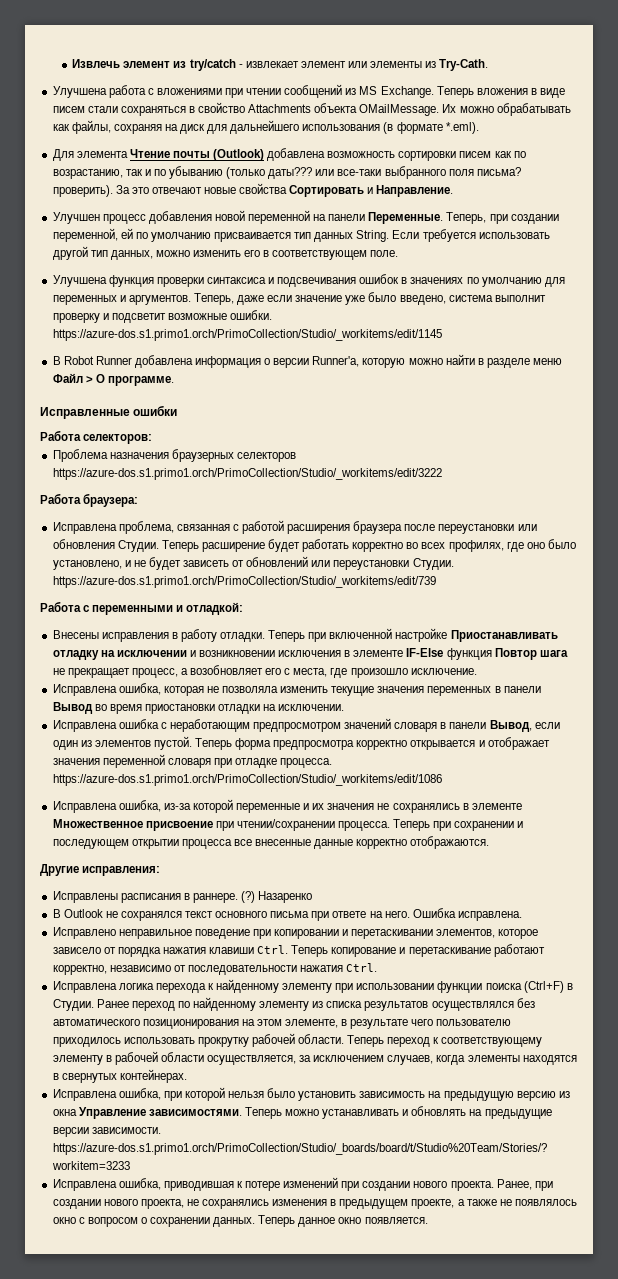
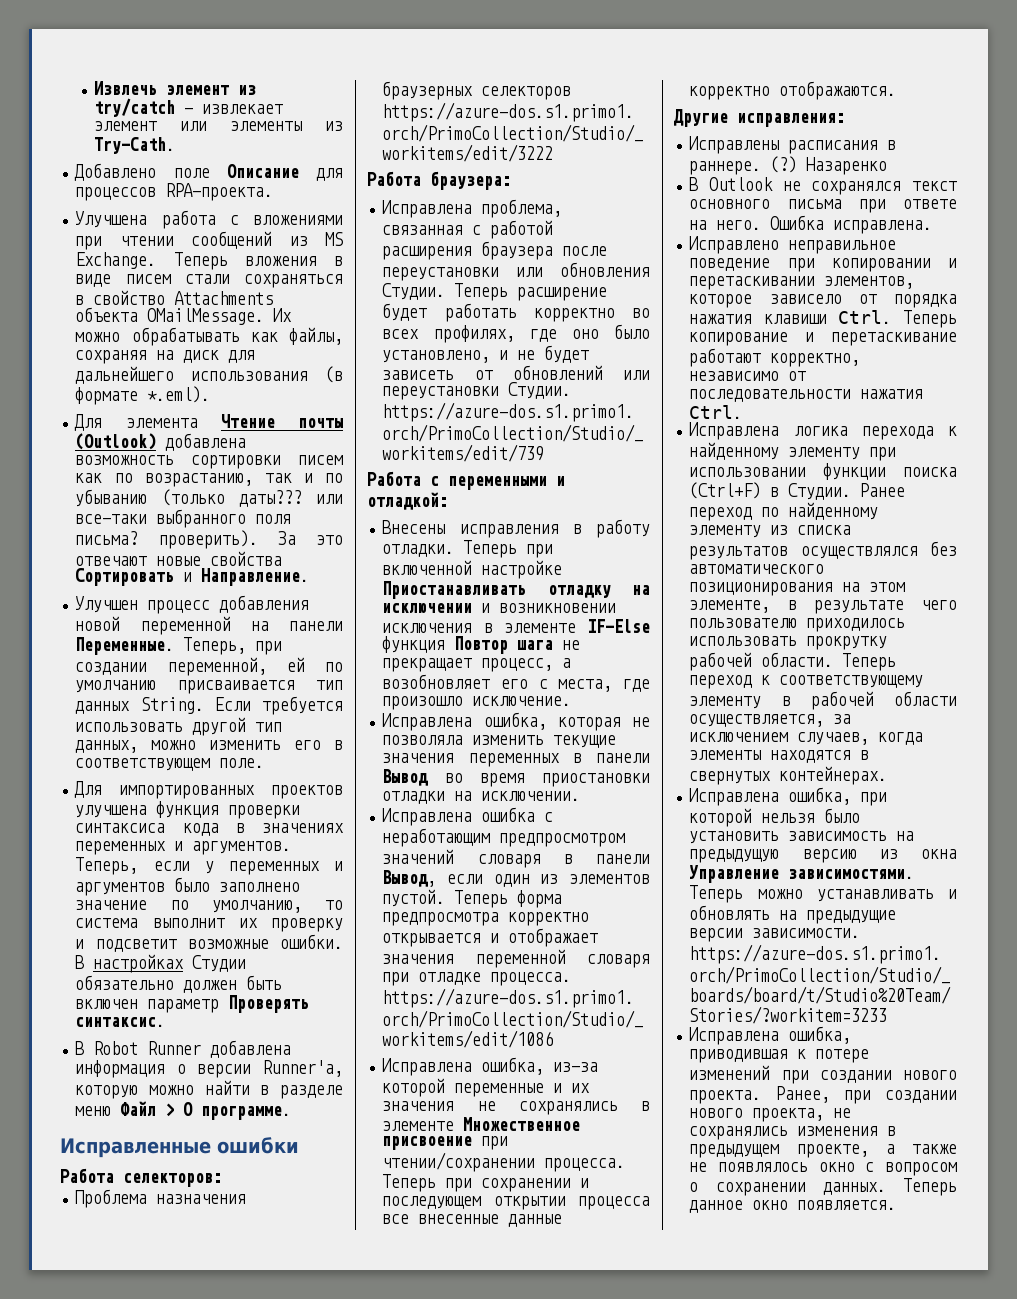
+ Добавлено поле Описание для процессов RPA-проекта.
- Улучшена функция проверки синтаксиса и подсвечивания ошибок в значениях по умолчанию для переменных и аргументов. Теперь, даже если значение уже было введено, система выполнит проверку и подсветит возможные ошибки. https://azure-dos.s1.primo1.orch/PrimoCollection/Studio/_workitems/edit/1145
+ Для импортированных проектов улучшена функция проверки синтаксиса кода в значениях переменных и аргументов. Теперь, если у переменных и аргументов было заполнено значение по умолчанию, то система выполнит их проверку и подсветит возможные ошибки. В настройках Студии обязательно должен быть включен параметр Проверять синтаксис.

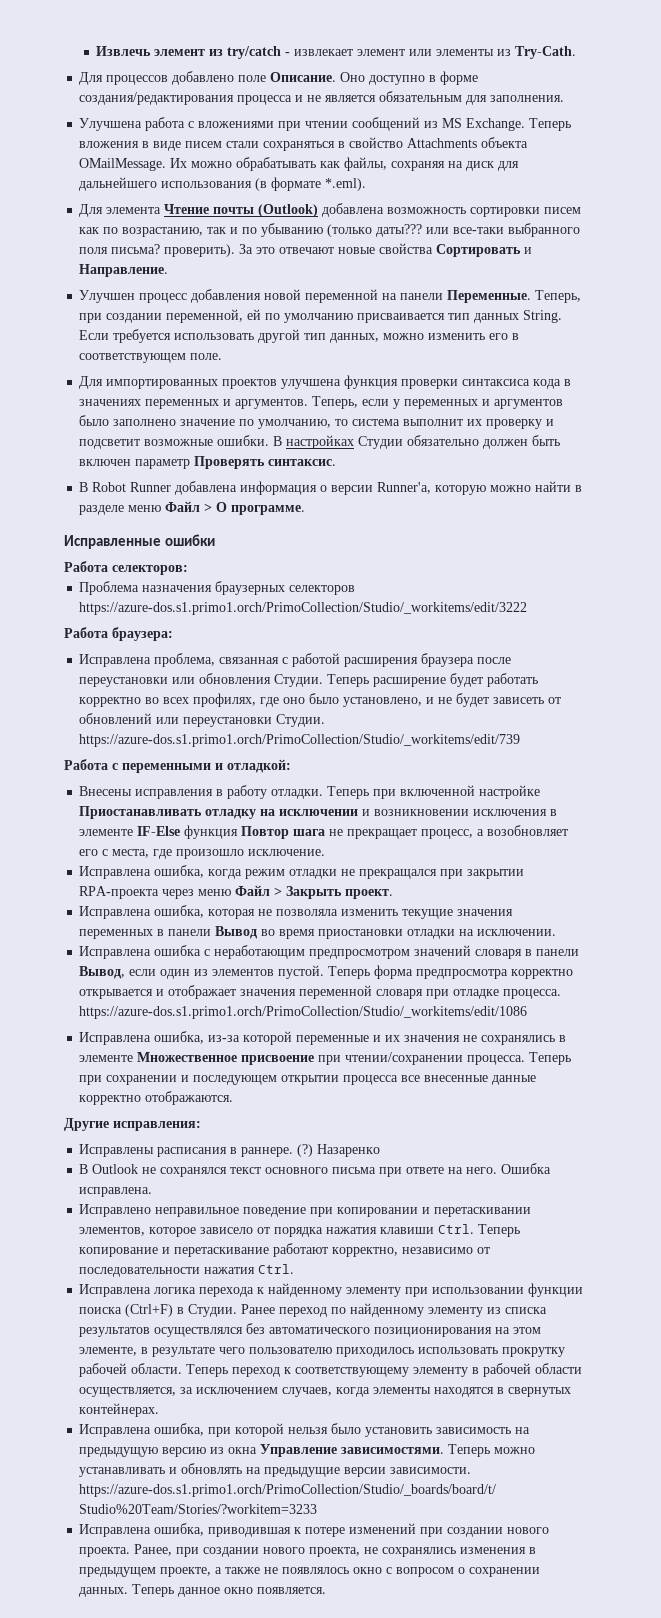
- Добавлено поле Описание для процессов RPA-проекта.
+ Для процессов добавлено поле Описание. Оно доступно в форме создания/редактирования процесса и не является обязательным для заполнения.
+ Исправлена ошибка, когда режим отладки не прекращался при закрытии RPA-проекта через меню Файл > Закрыть проект.

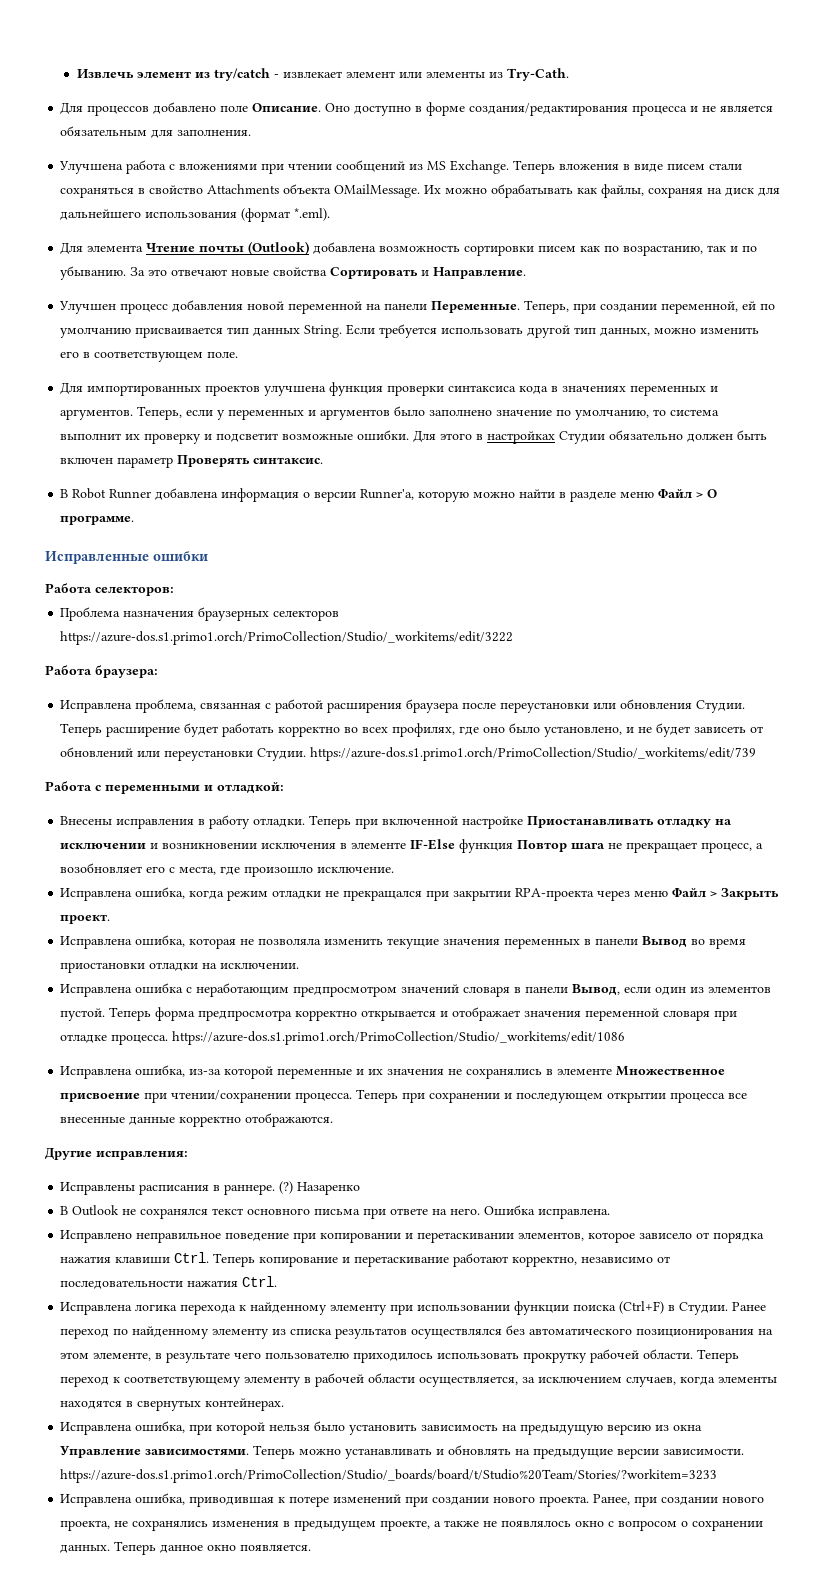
- Их можно обрабатывать как файлы, сохраняя на диск для дальнейшего использования (в формате *.eml).
+ Их можно обрабатывать как файлы, сохраняя на диск для дальнейшего использования (формат *.eml).
- Для элемента Чтение почты (Outlook) добавлена возможность сортировки писем как по возрастанию, так и по убыванию (только даты??? или все-таки выбранного поля письма? проверить).
+ Для элемента Чтение почты (Outlook) добавлена возможность сортировки писем как по возрастанию, так и по убыванию.
- В настройках Студии обязательно должен быть включен параметр Проверять синтаксис.
+ Для этого в настройках Студии обязательно должен быть включен параметр Проверять синтаксис.

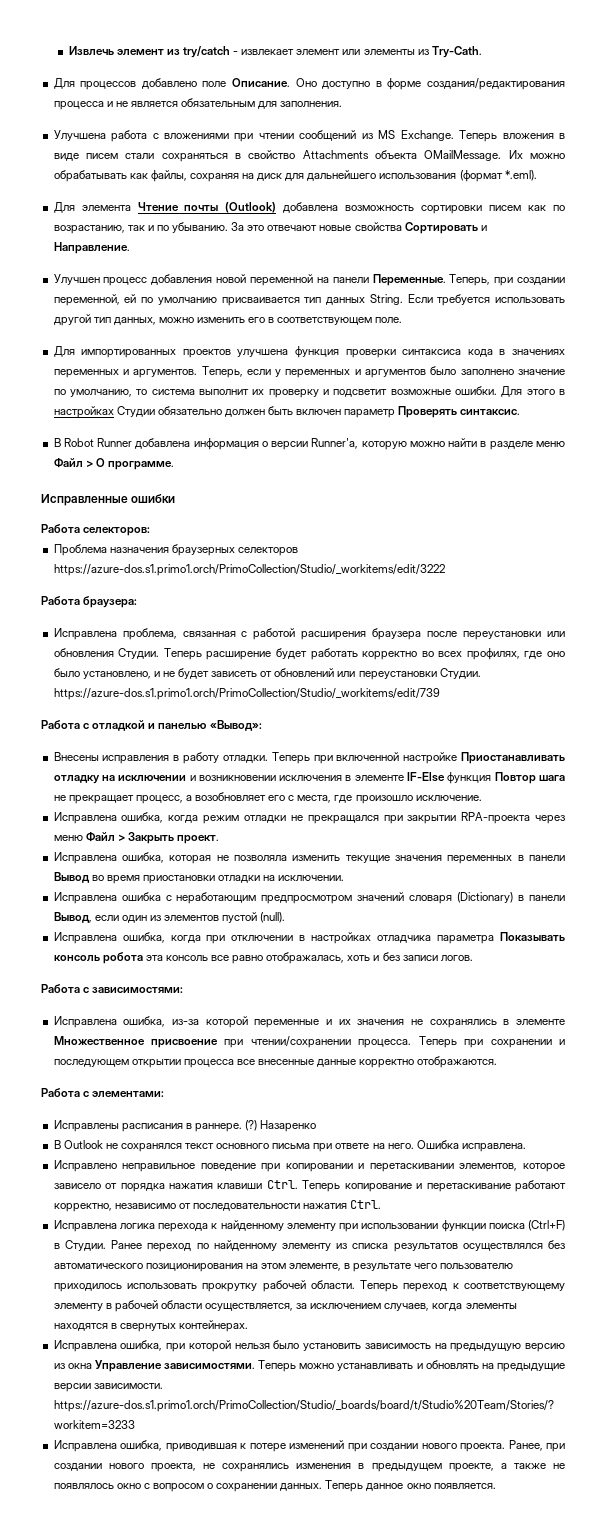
- Работа с переменными и отладкой:
+ Работа с отладкой и панелью «Вывод»:
- Исправлена ошибка с неработающим предпросмотром значений словаря в панели Вывод, если один из элементов пустой. Теперь форма предпросмотра корректно открывается и отображает значения переменной словаря при отладке процесса. https://azure-dos.s1.primo1.orch/PrimoCollection/Studio/_workitems/edit/1086
+ Исправлена ошибка с неработающим предпросмотром значений словаря (Dictionary) в панели Вывод, если один из элементов пустой (null).
+ Исправлена ошибка, когда при отключении в настройках отладчика параметра Показывать консоль робота эта консоль все равно отображалась, хоть и без записи логов.
+ Работа с зависимостями:
- Другие исправления:
+ Работа с элементами:

